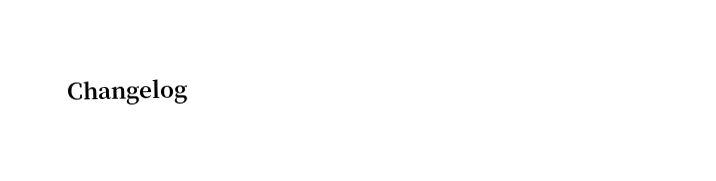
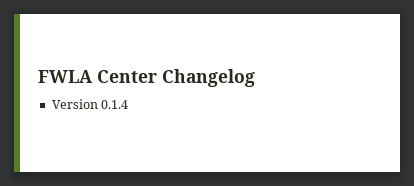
- Changelog
+ FWLA Center Changelog
+ Version 0.1.4

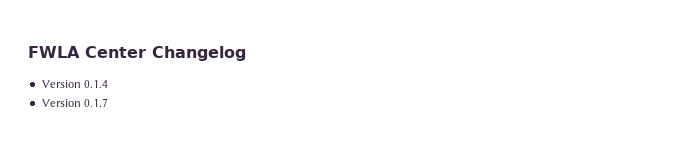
+ Version 0.1.7

